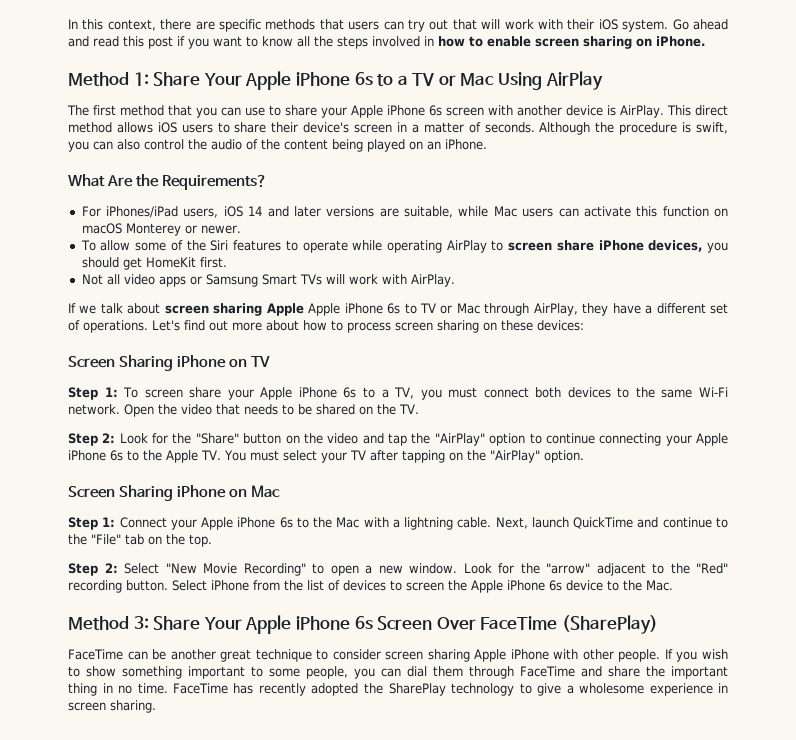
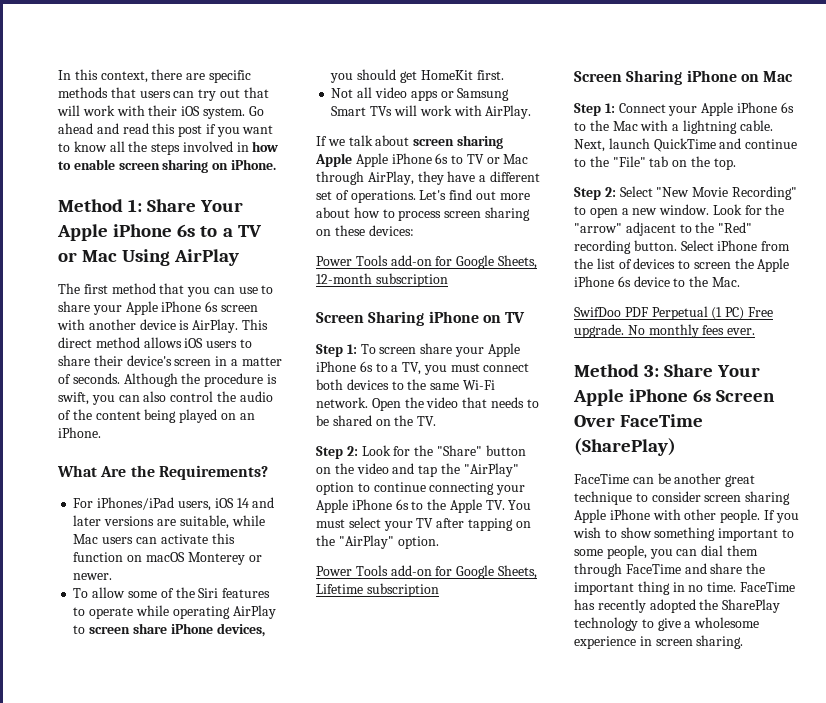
+ Power Tools add-on for Google Sheets, 12-month subscription
+ Power Tools add-on for Google Sheets, Lifetime subscription
+ SwifDoo PDF Perpetual (1 PC) Free upgrade. No monthly fees ever.

